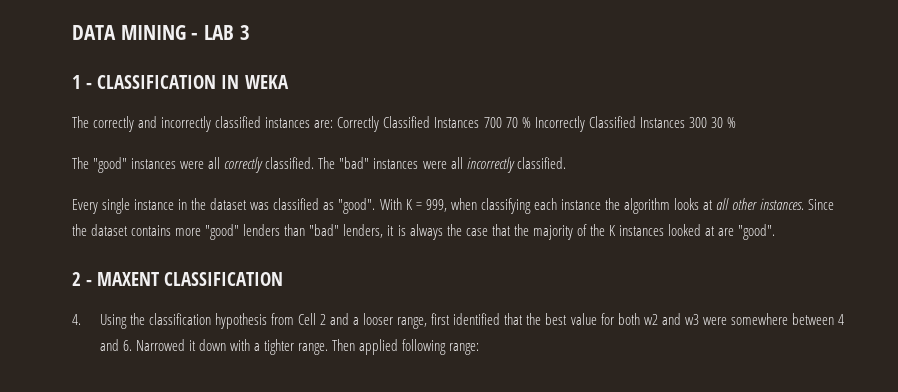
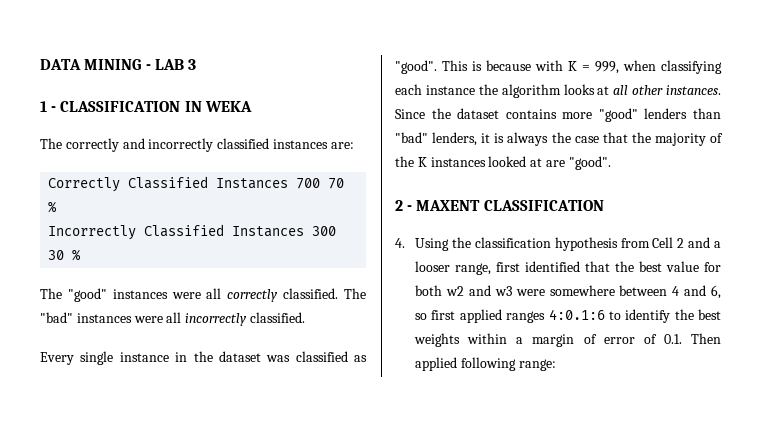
- The correctly and incorrectly classified instances are: Correctly Classified Instances 700 70 % Incorrectly Classified Instances 300 30 %
+ The correctly and incorrectly classified instances are:
+ Correctly Classified Instances 700 70 %
+ Incorrectly Classified Instances 300 30 %
- With K = 999, when classifying each instance the algorithm looks at all other instances.
+ This is because with K = 999, when classifying each instance the algorithm looks at all other instances.
- 4. Using the classification hypothesis from Cell 2 and a looser range, first identified that the best value for both w2 and w3 were somewhere between 4 and 6. Narrowed it down with a tighter range. Then applied following range:
+ 4. Using the classification hypothesis from Cell 2 and a looser range, first identified that the best value for both w2 and w3 were somewhere between 4 and 6, so first applied ranges 4:0.1:6 to identify the best weights within a margin of error of 0.1. Then applied following range:

